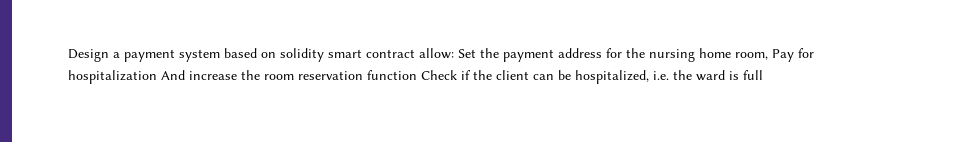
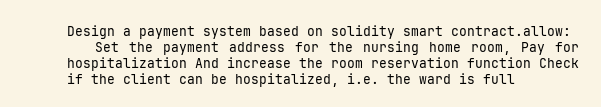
- Design a payment system based on solidity smart contract allow: Set the payment address for the nursing home room, Pay for hospitalization And increase the room reservation function Check if the client can be hospitalized, i.e. the ward is full
+ Design a payment system based on solidity smart contract.allow:
+ Set the payment address for the nursing home room, Pay for hospitalization And increase the room reservation function Check if the client can be hospitalized, i.e. the ward is full

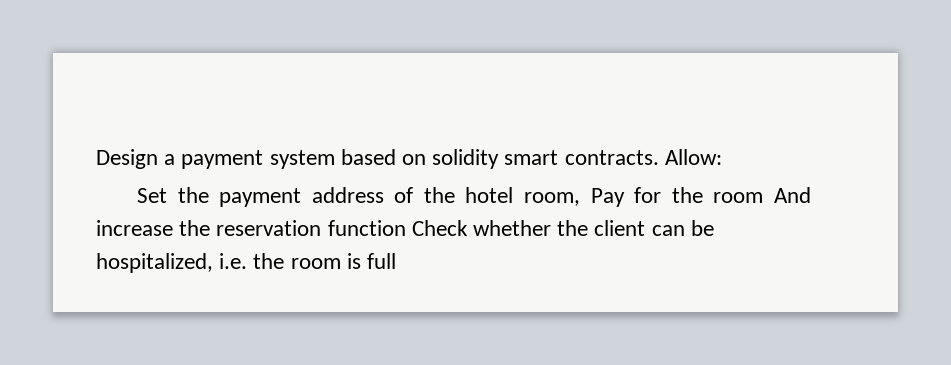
- Design a payment system based on solidity smart contract.allow:
+ Design a payment system based on solidity smart contracts. Allow:
- Set the payment address for the nursing home room, Pay for hospitalization And increase the room reservation function Check if the client can be hospitalized, i.e. the ward is full
+ Set the payment address of the hotel room, Pay for the room And increase the reservation function Check whether the client can be hospitalized, i.e. the room is full

